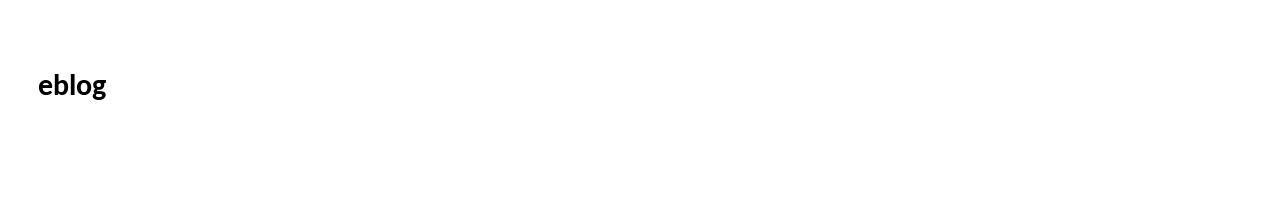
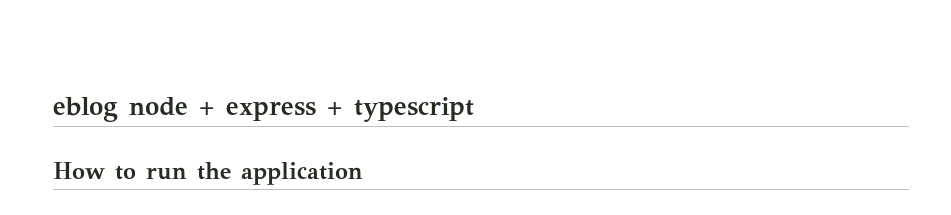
- eblog
+ eblog node + express + typescript
+ How to run the application

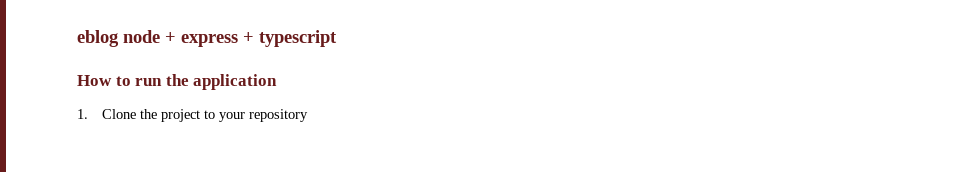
+ 1. Clone the project to your repository

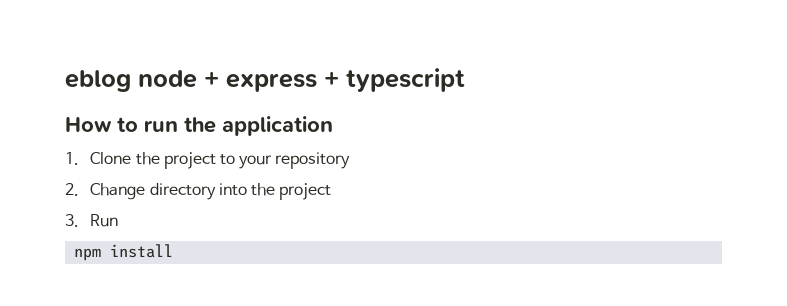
+ 2. Change directory into the project
+ 3. Run
+ npm install

